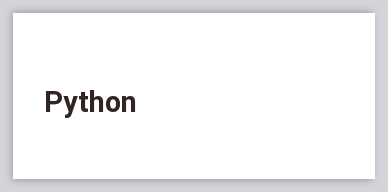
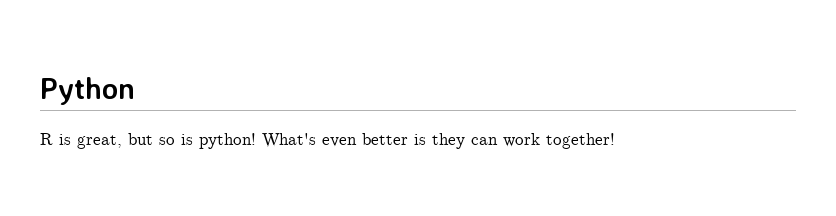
+ R is great, but so is python! What's even better is they can work together!

